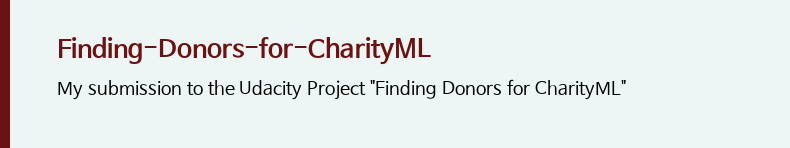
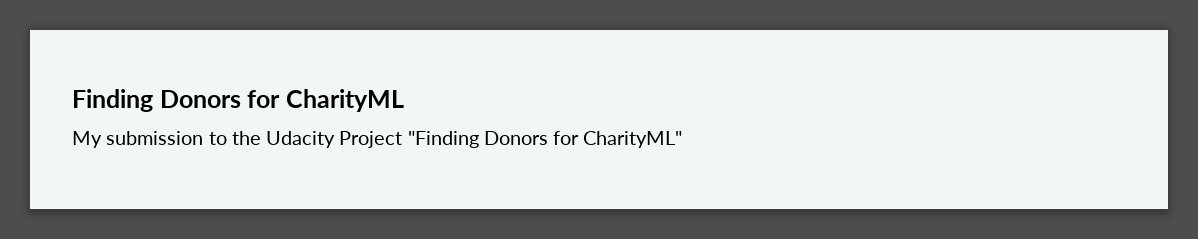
- Finding-Donors-for-CharityML
+ Finding Donors for CharityML

